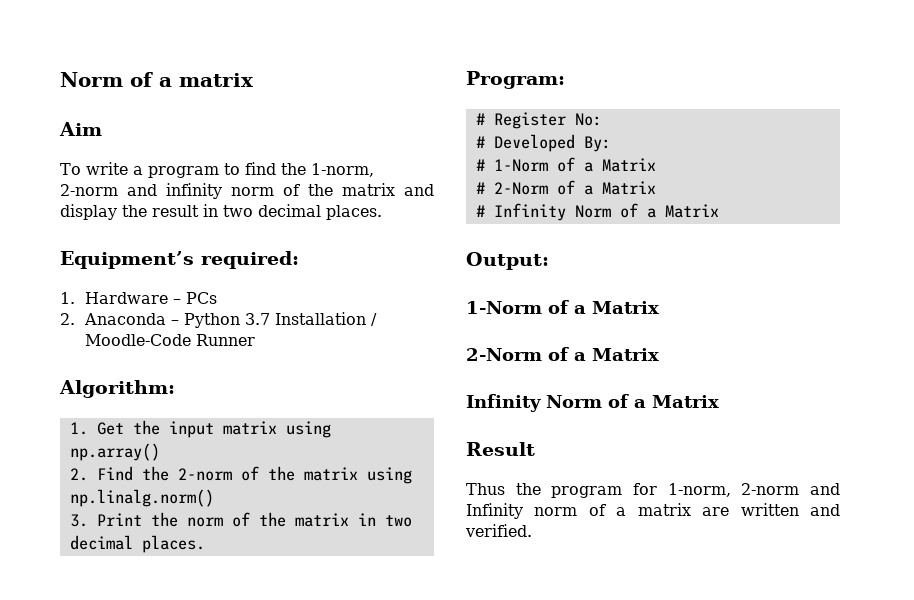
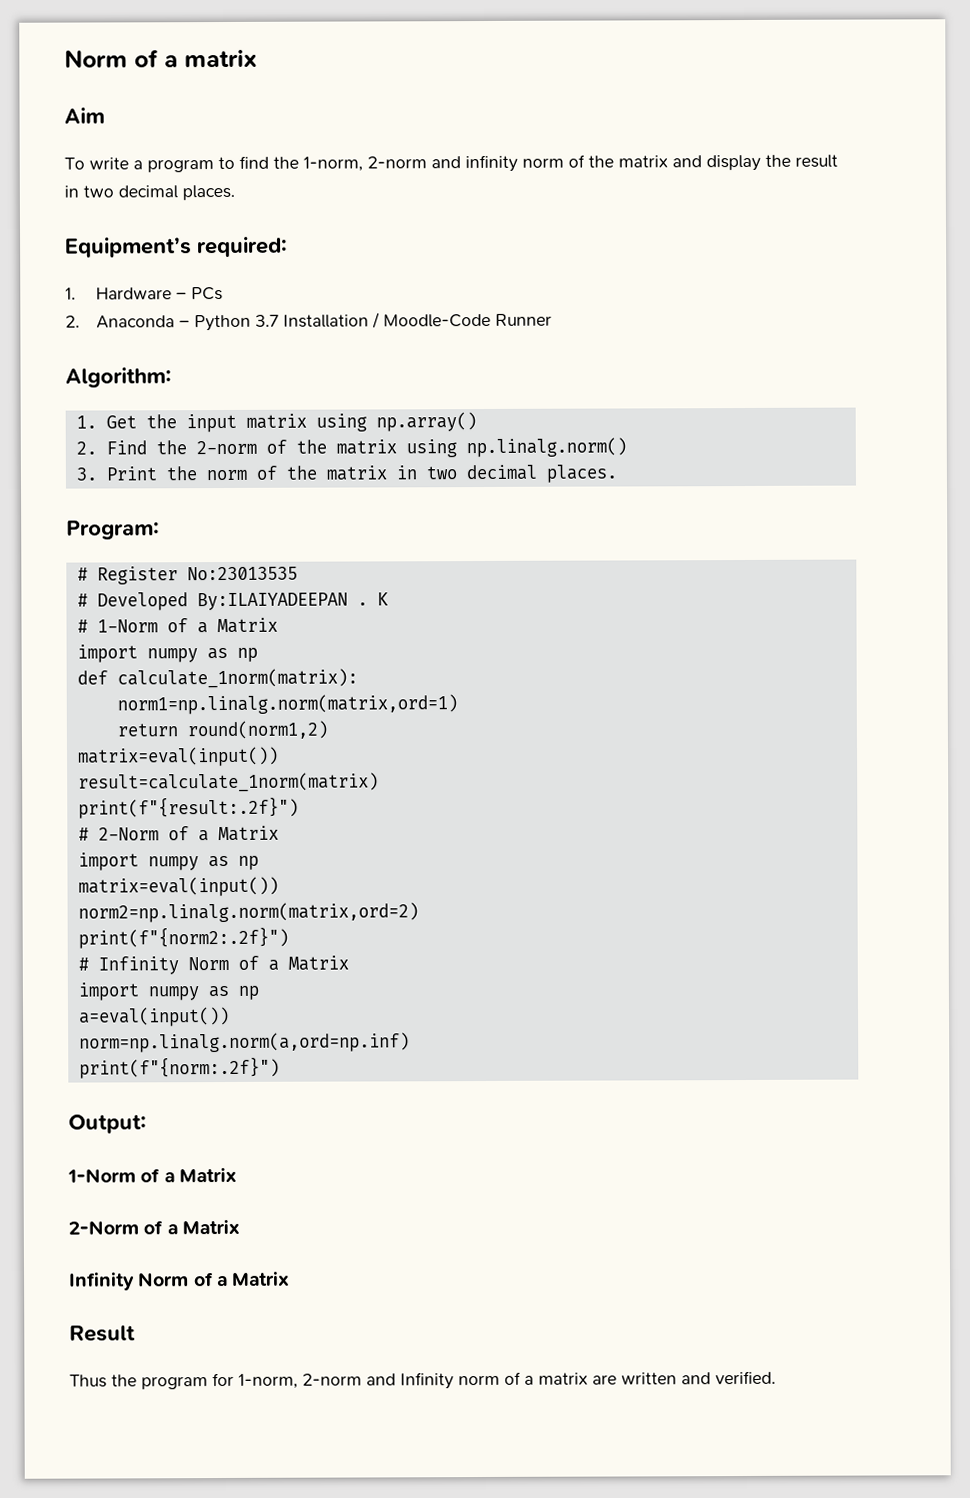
- # Register No:
+ # Register No:23013535
- # Developed By:
+ # Developed By:ILAIYADEEPAN . K
  # 1-Norm of a Matrix
+ import numpy as np
+ def calculate_1norm(matrix):
+ norm1=np.linalg.norm(matrix,ord=1)
+ return round(norm1,2)
+ matrix=eval(input())
+ result=calculate_1norm(matrix)
+ print(f"{result:.2f}")
  # 2-Norm of a Matrix
+ import numpy as np
+ matrix=eval(input())
+ norm2=np.linalg.norm(matrix,ord=2)
+ print(f"{norm2:.2f}")
  # Infinity Norm of a Matrix
+ import numpy as np
+ a=eval(input())
+ norm=np.linalg.norm(a,ord=np.inf)
+ print(f"{norm:.2f}")

